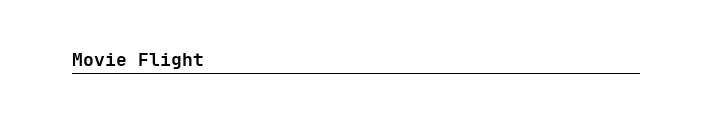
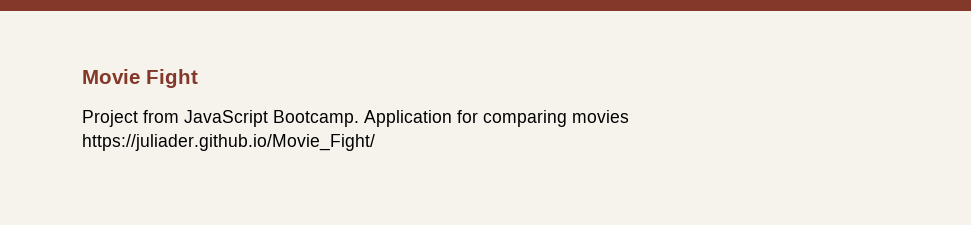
- Movie Flight
+ Movie Fight
+ Project from JavaScript Bootcamp. Application for comparing movies https://juliader.github.io/Movie_Fight/

